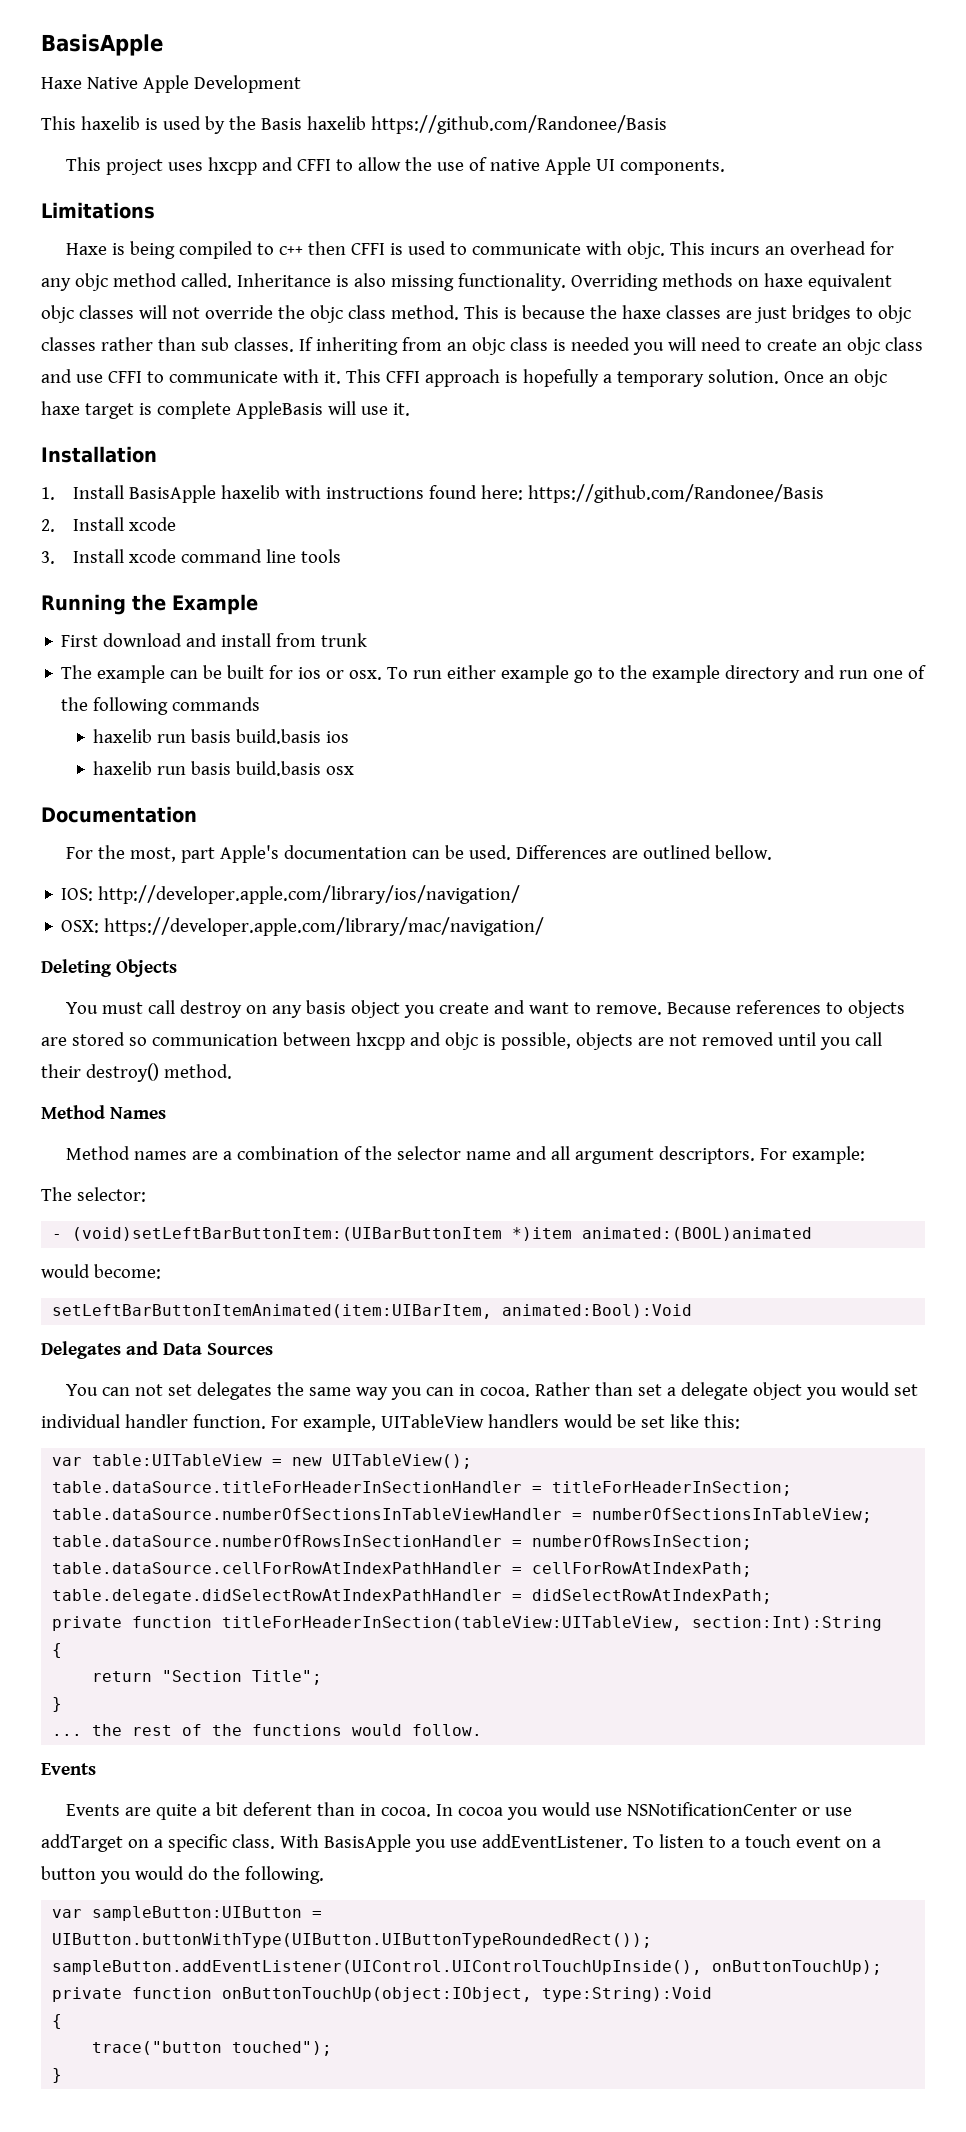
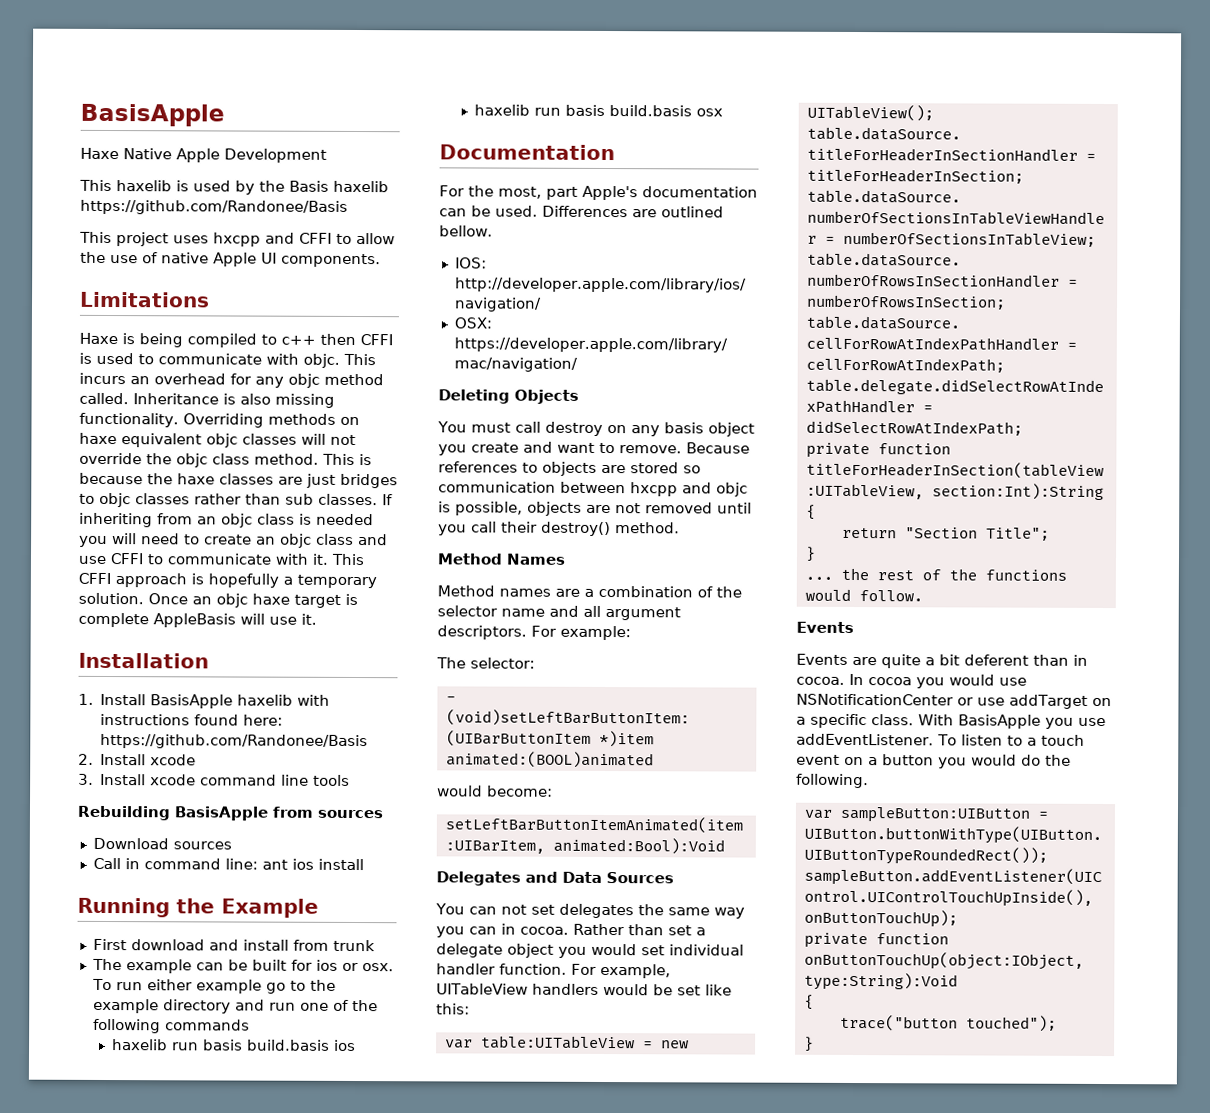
+ Rebuilding BasisApple from sources
+ Download sources
+ Call in command line: ant ios install

